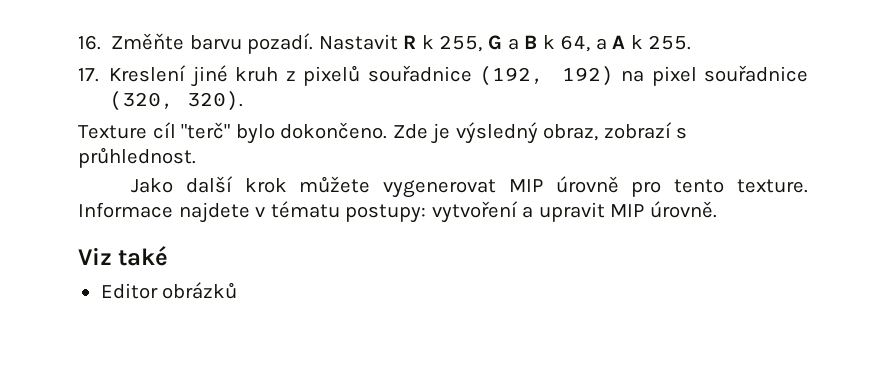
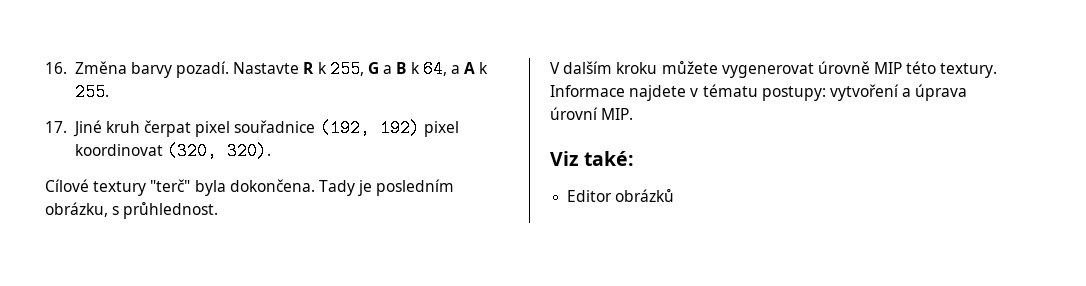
- 16. Změňte barvu pozadí. Nastavit R k 255, G a B k 64, a A k 255.
+ 16. Změna barvy pozadí. Nastavte R k 255, G a B k 64, a A k 255.
- 17. Kreslení jiné kruh z pixelů souřadnice (192, 192) na pixel souřadnice (320, 320).
- Texture cíl "terč" bylo dokončeno. Zde je výsledný obraz, zobrazí s průhlednost.
- Jako další krok můžete vygenerovat MIP úrovně pro tento texture.
+ 17. Jiné kruh čerpat pixel souřadnice (192, 192) pixel koordinovat (320, 320).
+ Cílové textury "terč" byla dokončena. Tady je posledním obrázku, s průhlednost.
+ V dalším kroku můžete vygenerovat úrovně MIP této textury.
- Informace najdete v tématu postupy: vytvoření a upravit MIP úrovně.
+ Informace najdete v tématu postupy: vytvoření a úprava úrovní MIP.
- Viz také
+ Viz také:

